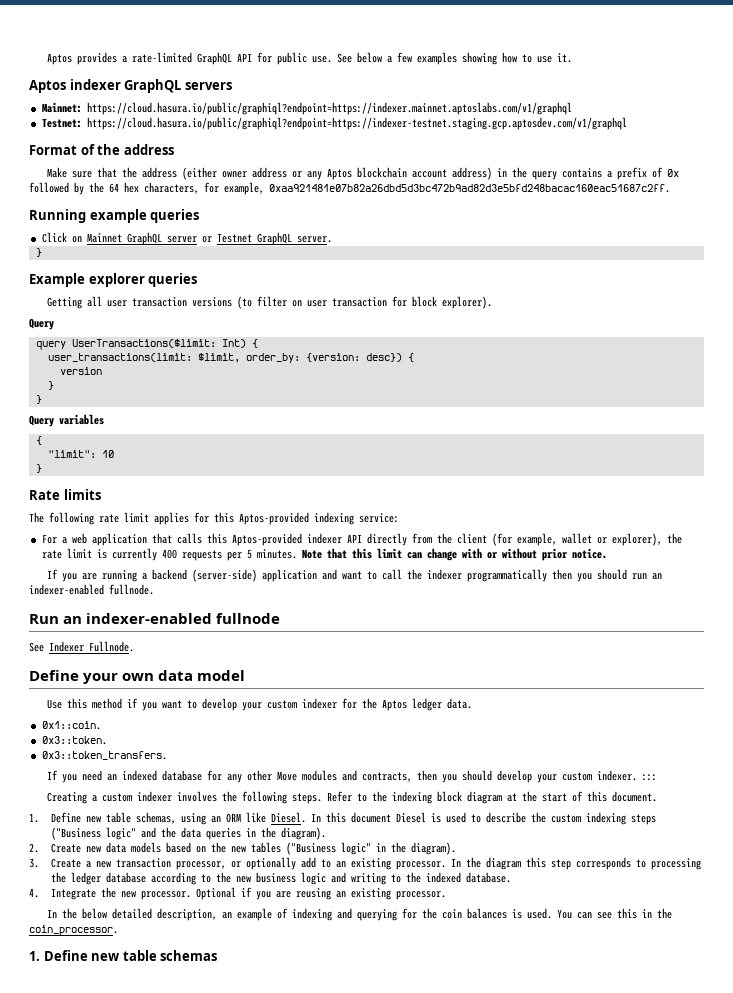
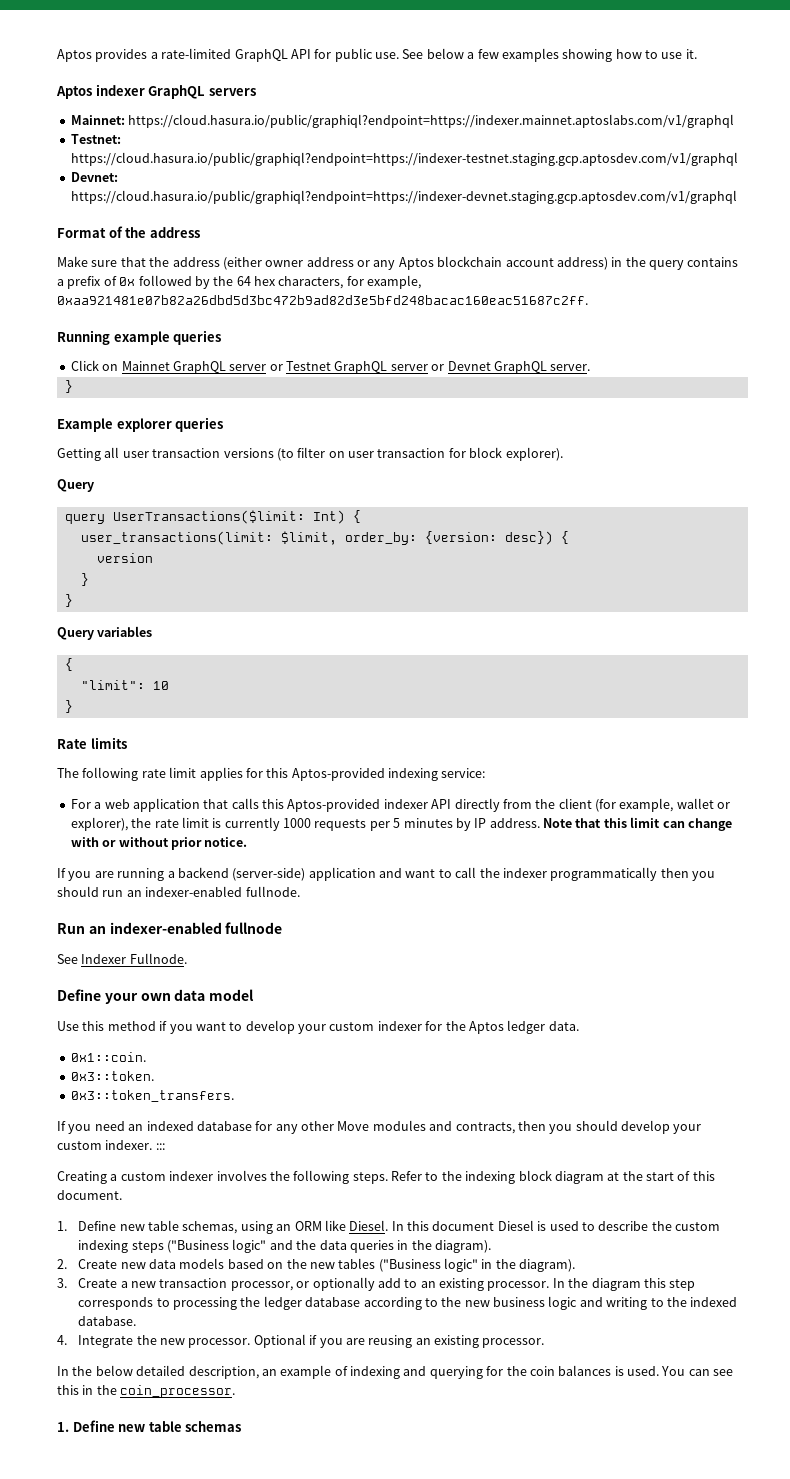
+ Devnet: https://cloud.hasura.io/public/graphiql?endpoint=https://indexer-devnet.staging.gcp.aptosdev.com/v1/graphql
- Click on Mainnet GraphQL server or Testnet GraphQL server.
+ Click on Mainnet GraphQL server or Testnet GraphQL server or Devnet GraphQL server.
- For a web application that calls this Aptos-provided indexer API directly from the client (for example, wallet or explorer), the rate limit is currently 400 requests per 5 minutes.
+ For a web application that calls this Aptos-provided indexer API directly from the client (for example, wallet or explorer), the rate limit is currently 1000 requests per 5 minutes by IP address.

